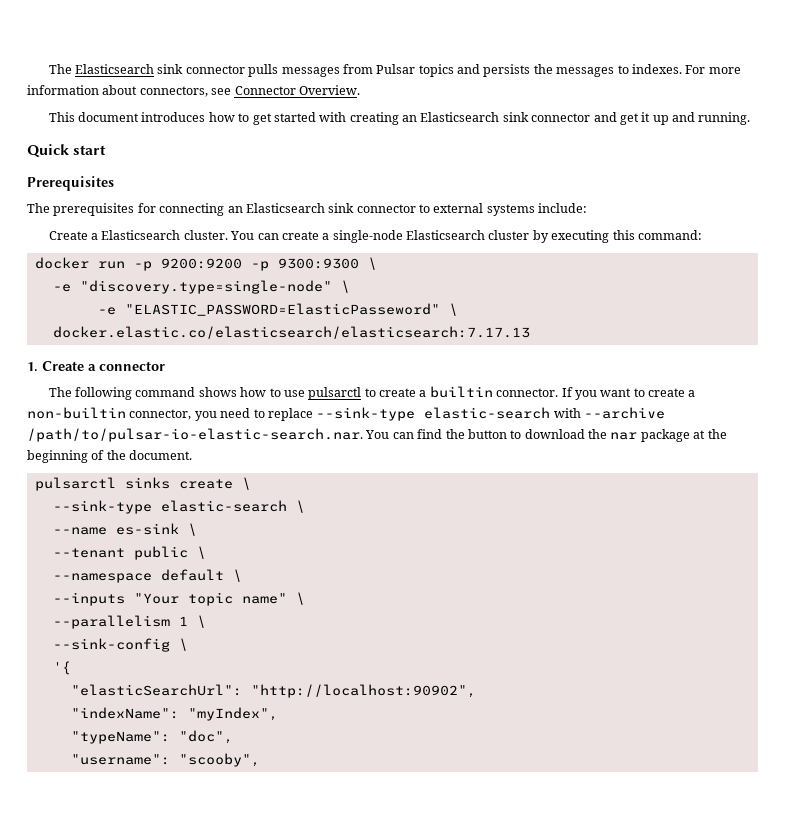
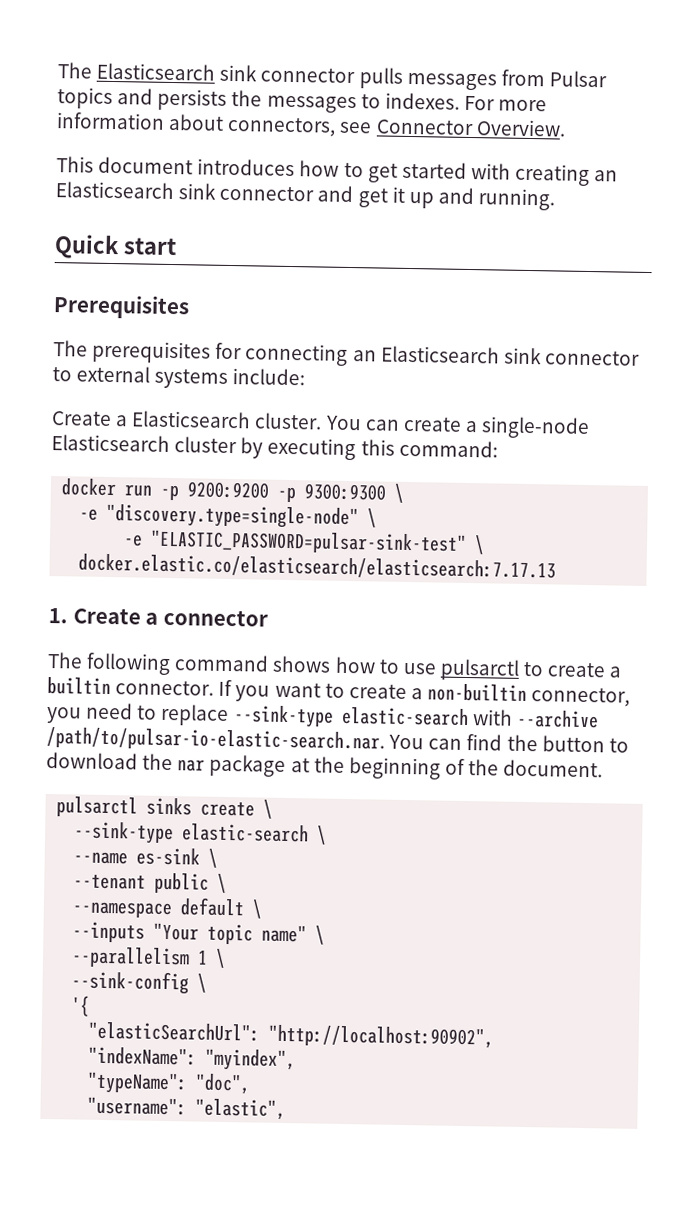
- -e "ELASTIC_PASSWORD=ElasticPasseword" \
+ -e "ELASTIC_PASSWORD=pulsar-sink-test" \
- "indexName": "myIndex",
+ "indexName": "myindex",
- "username": "scooby",
+ "username": "elastic",

